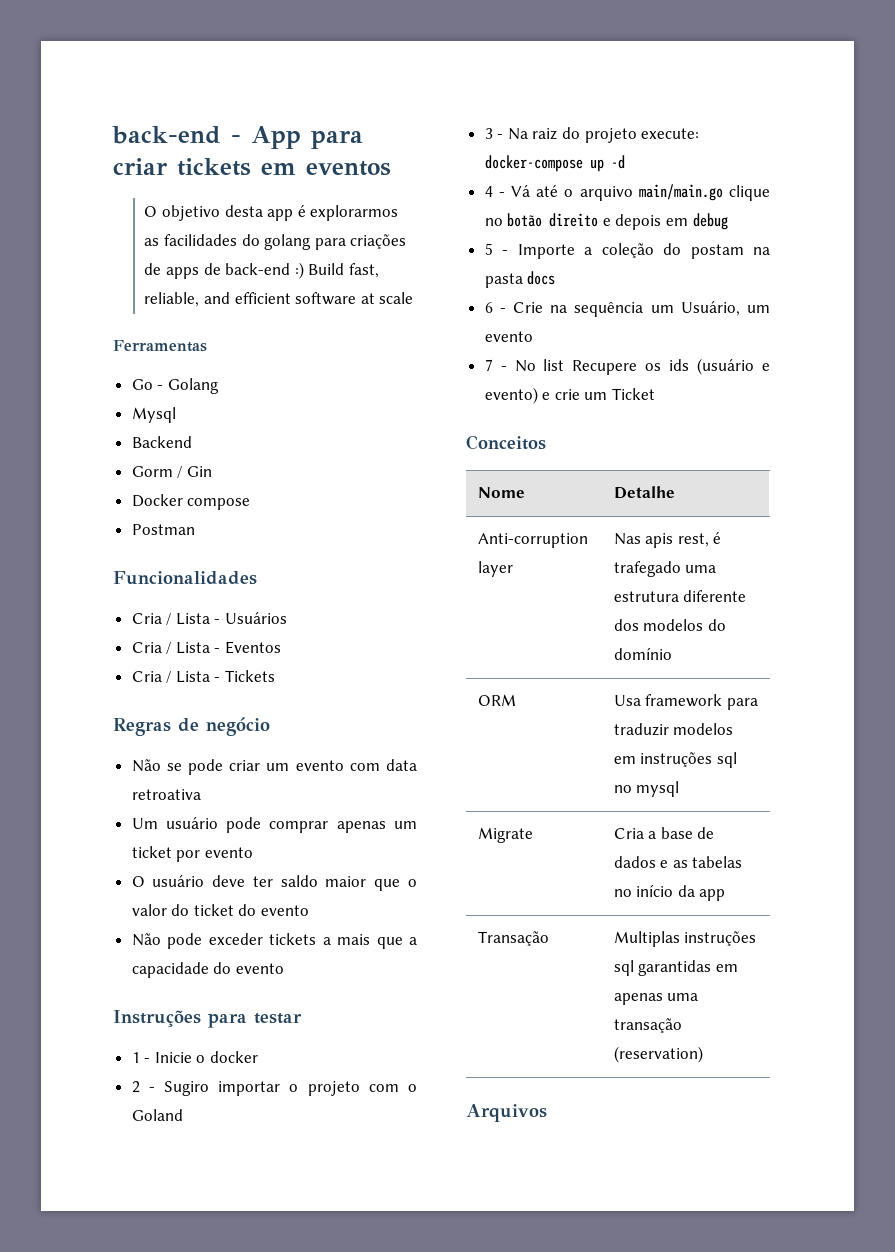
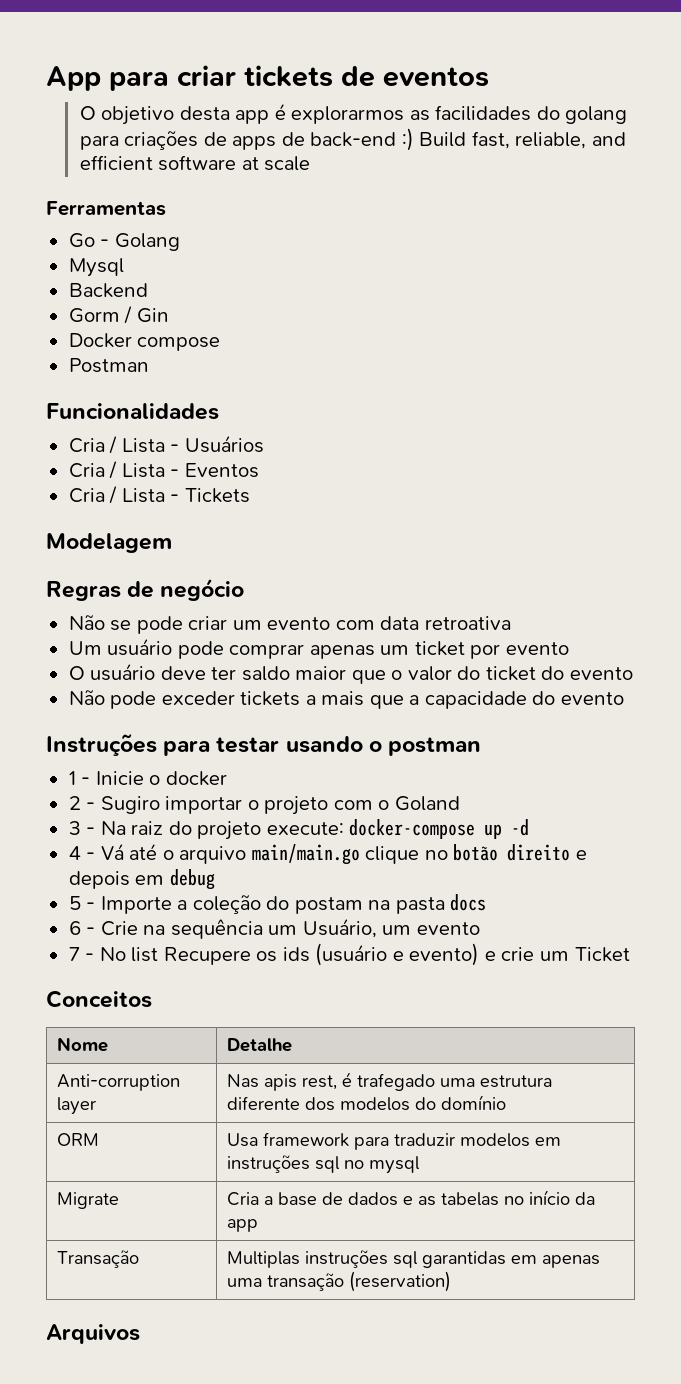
- back-end - App para criar tickets em eventos
+ App para criar tickets de eventos
+ Modelagem
- Instruções para testar
+ Instruções para testar usando o postman

